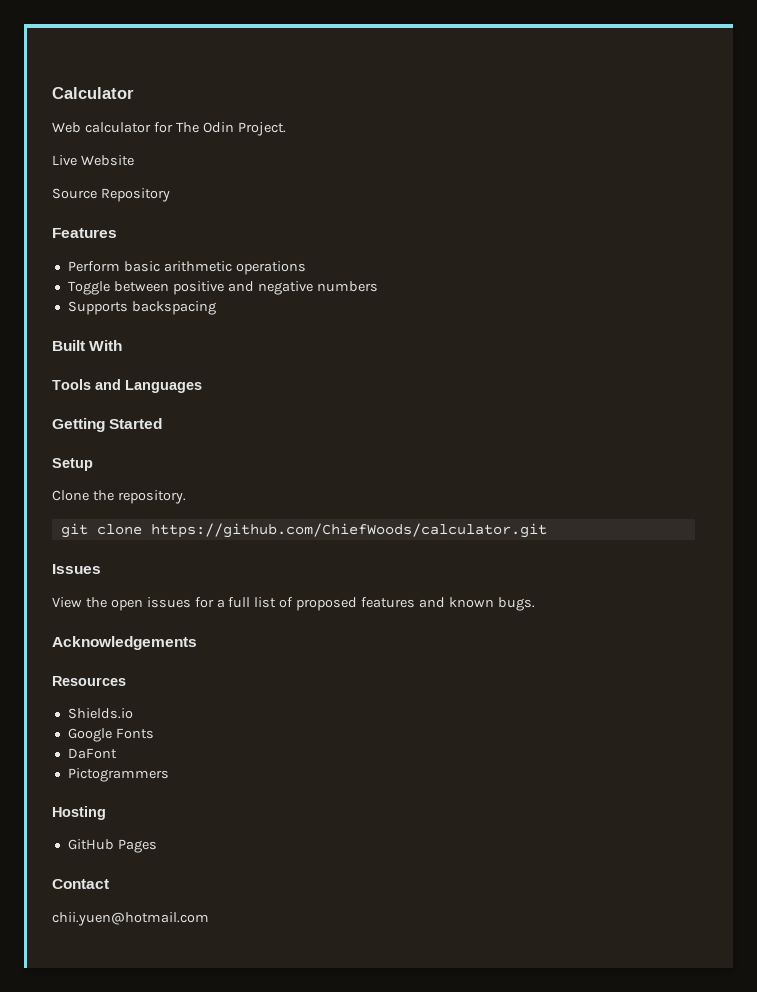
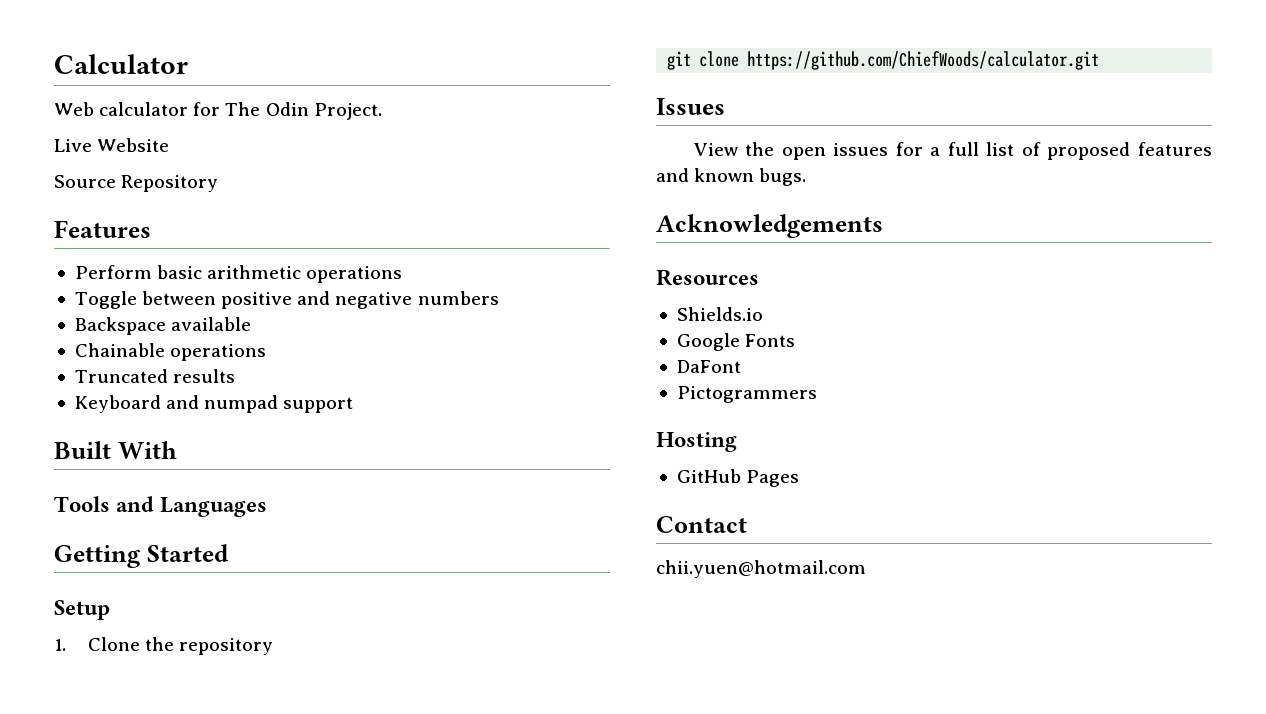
- Supports backspacing
+ Backspace available
+ Chainable operations
+ Truncated results
+ Keyboard and numpad support
- Clone the repository.
+ 1. Clone the repository

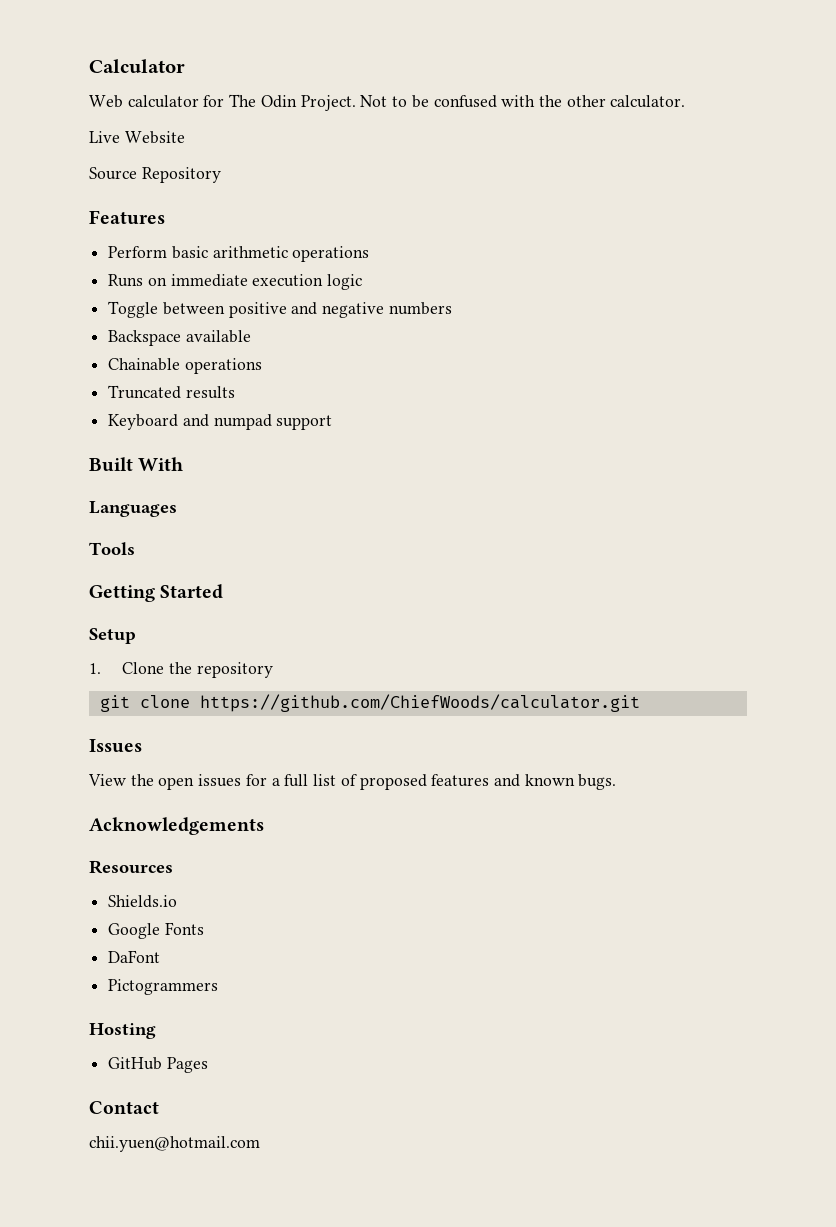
+ Not to be confused with the other calculator.
+ Runs on immediate execution logic
+ Languages
- Tools and Languages
+ Tools

